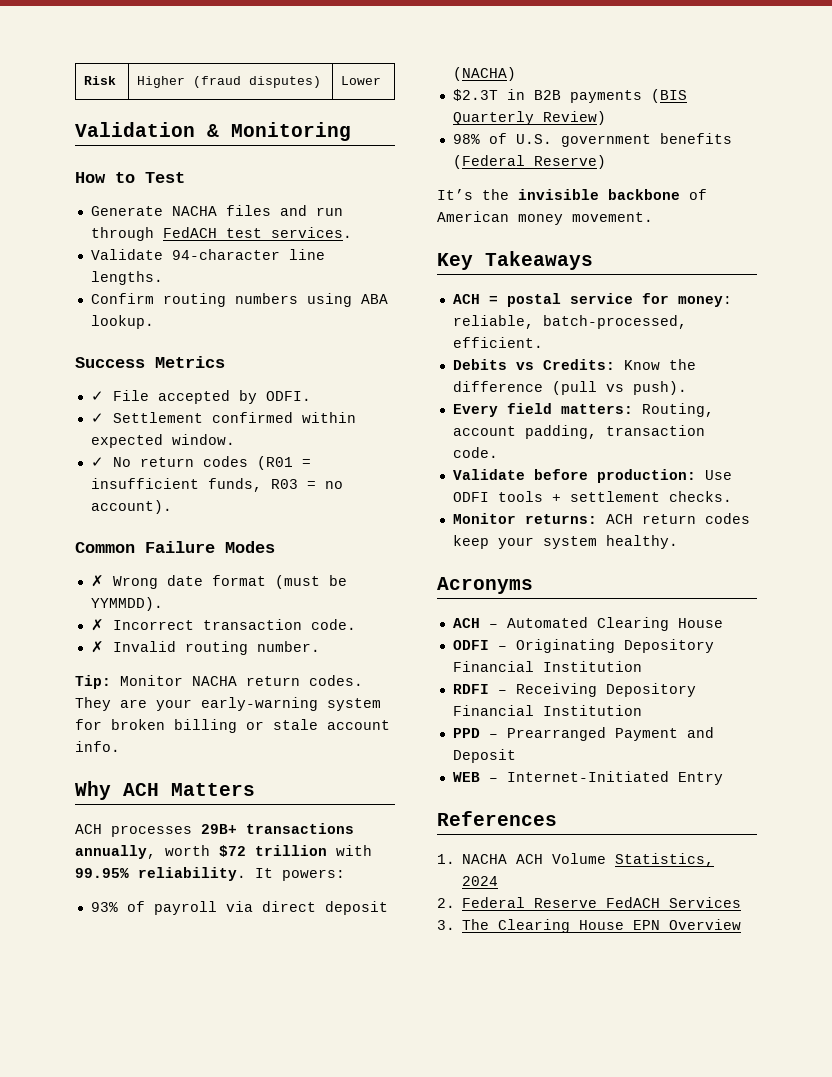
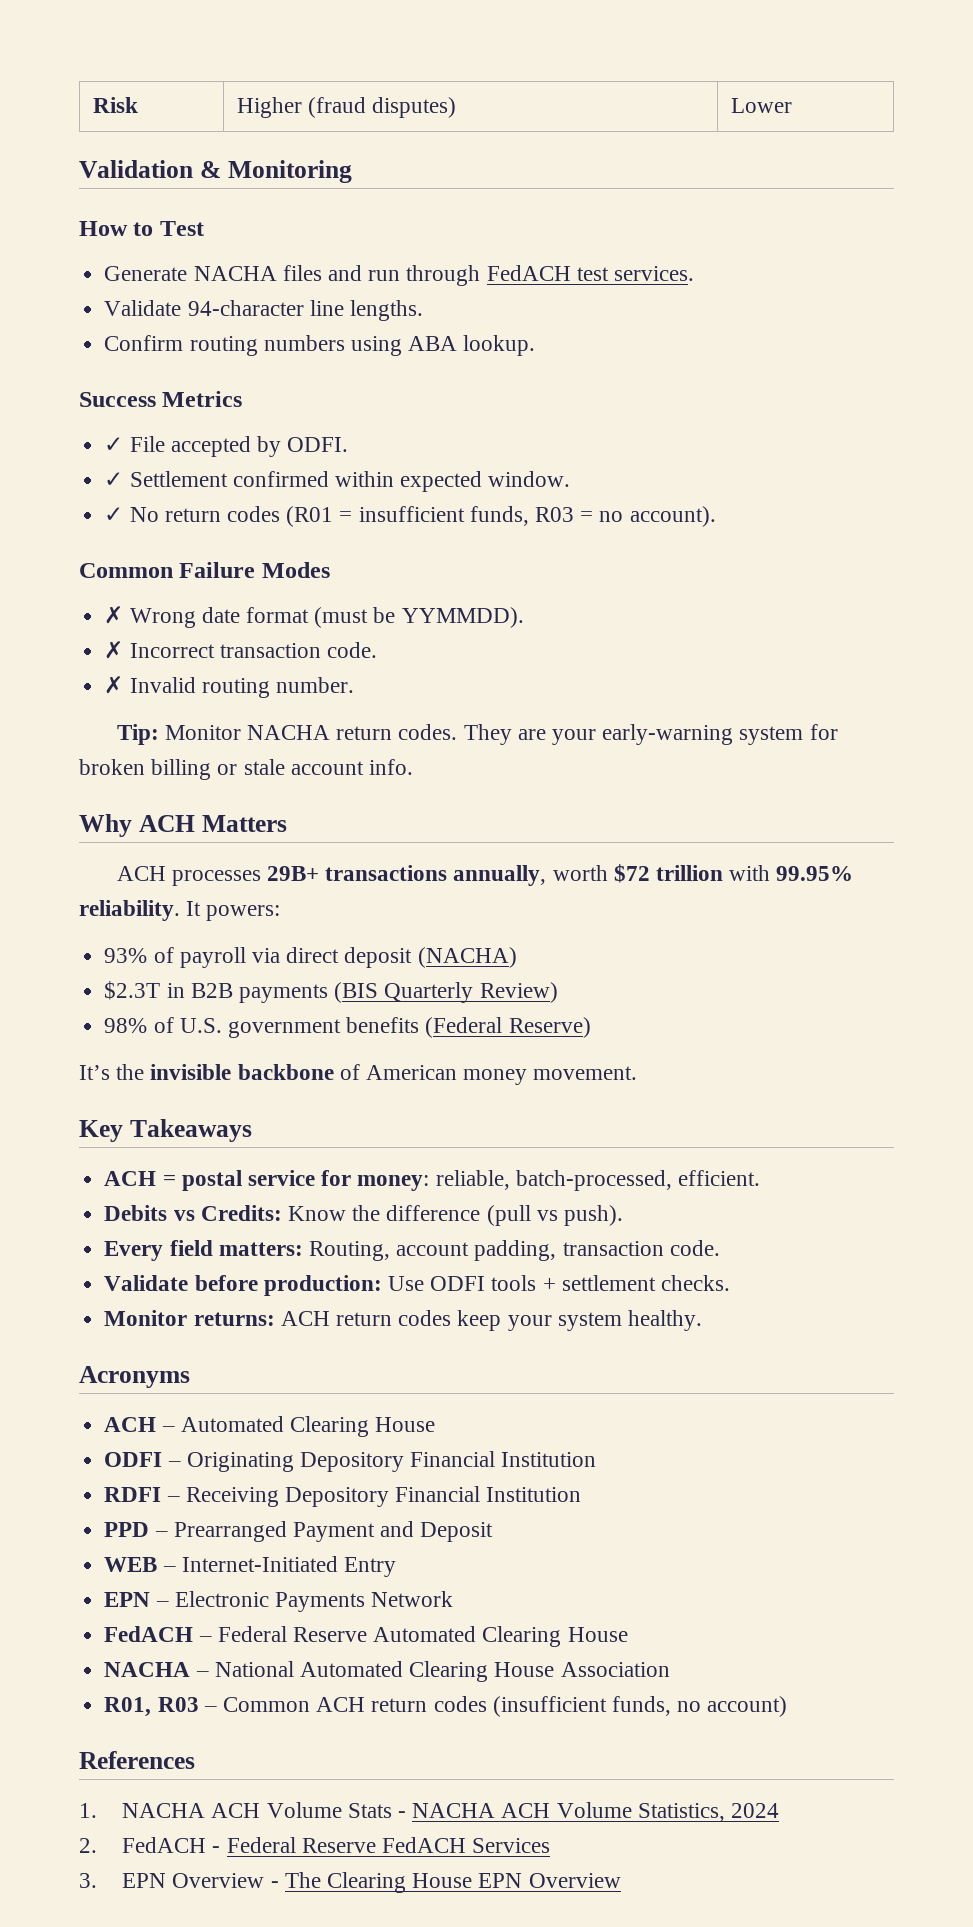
+ EPN – Electronic Payments Network
+ FedACH – Federal Reserve Automated Clearing House
+ NACHA – National Automated Clearing House Association
+ R01, R03 – Common ACH return codes (insufficient funds, no account)
- 1. NACHA ACH Volume Statistics, 2024
+ 1. NACHA ACH Volume Stats - NACHA ACH Volume Statistics, 2024
- 2. Federal Reserve FedACH Services
+ 2. FedACH - Federal Reserve FedACH Services
- 3. The Clearing House EPN Overview
+ 3. EPN Overview - The Clearing House EPN Overview

